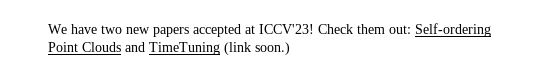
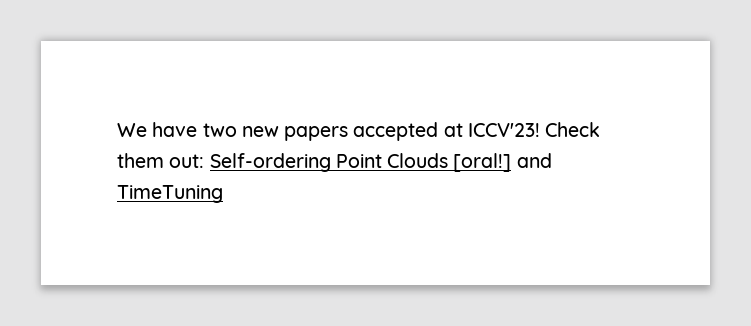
- Check them out: Self-ordering Point Clouds and TimeTuning (link soon.)
+ Check them out: Self-ordering Point Clouds [oral!] and TimeTuning

